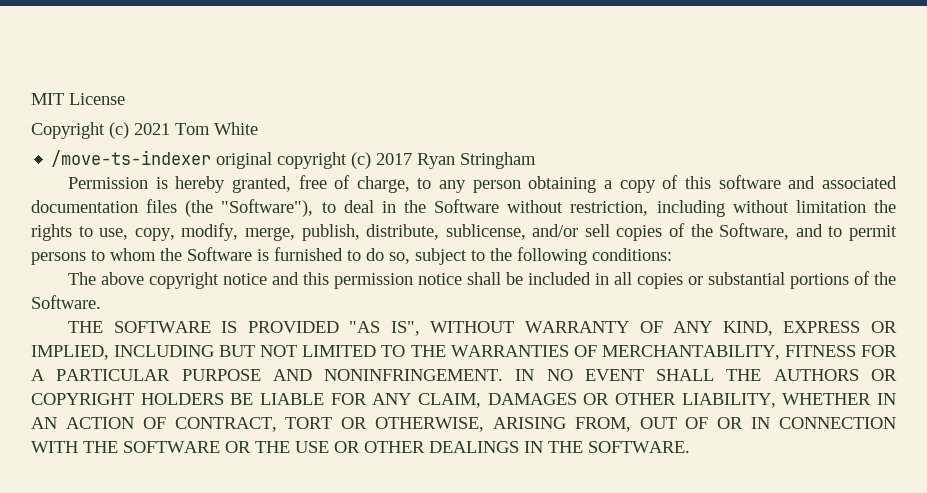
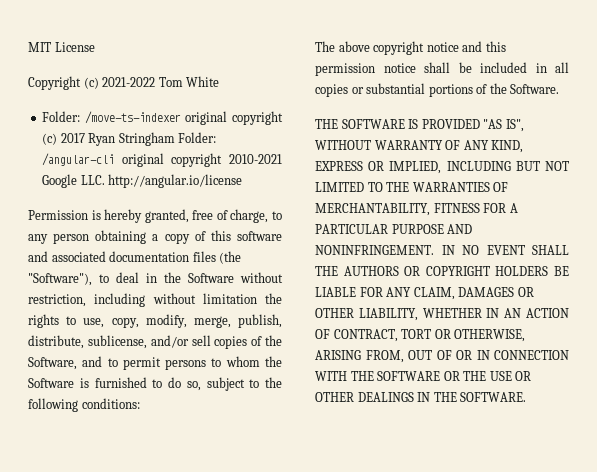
- Copyright (c) 2021 Tom White
+ Copyright (c) 2021-2022 Tom White
- /move-ts-indexer original copyright (c) 2017 Ryan Stringham
+ Folder: /move-ts-indexer original copyright (c) 2017 Ryan Stringham Folder: /angular-cli original copyright 2010-2021 Google LLC. http://angular.io/license

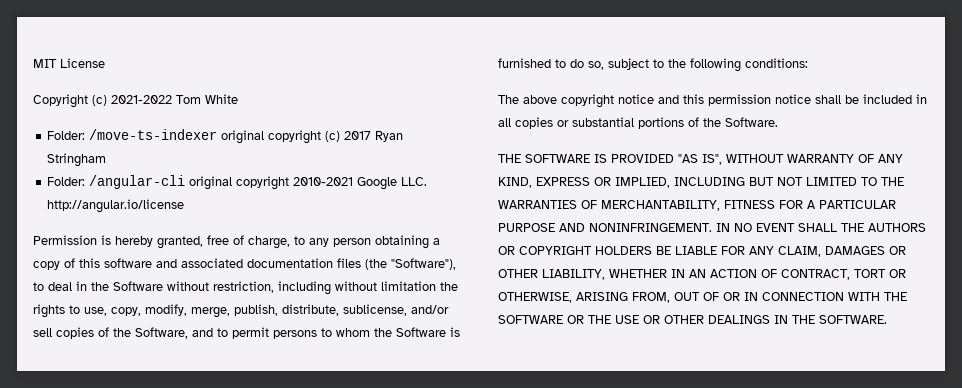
- Folder: /move-ts-indexer original copyright (c) 2017 Ryan Stringham Folder: /angular-cli original copyright 2010-2021 Google LLC. http://angular.io/license
+ Folder: /move-ts-indexer original copyright (c) 2017 Ryan Stringham
+ Folder: /angular-cli original copyright 2010-2021 Google LLC. http://angular.io/license

